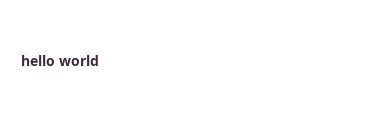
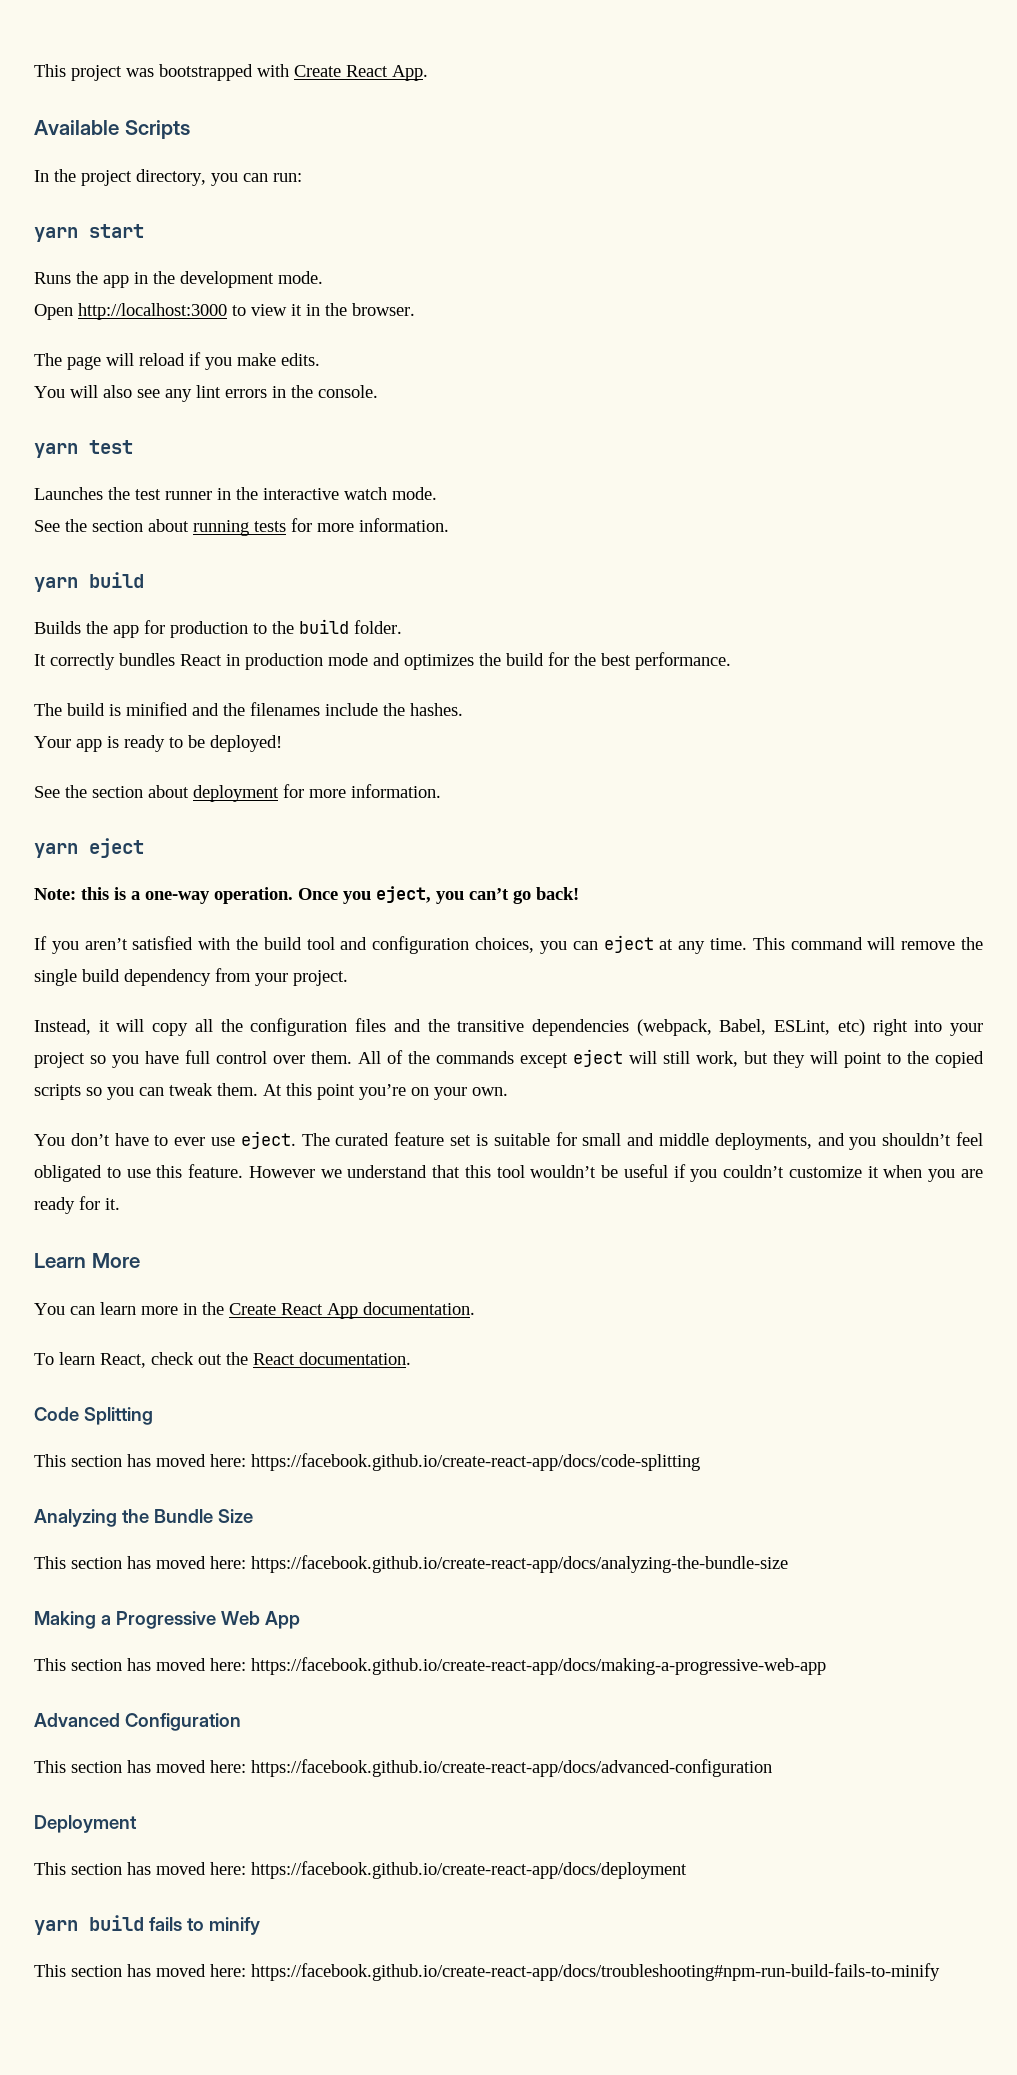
- hello world
+ This project was bootstrapped with Create React App.
+ Available Scripts
+ In the project directory, you can run:
+ yarn start
+ Runs the app in the development mode.
+ Open http://localhost:3000 to view it in the browser.
+ The page will reload if you make edits.
+ You will also see any lint errors in the console.
+ yarn test
+ Launches the test runner in the interactive watch mode.
+ See the section about running tests for more information.
+ yarn build
+ Builds the app for production to the build folder.
+ It correctly bundles React in production mode and optimizes the build for the best performance.
+ The build is minified and the filenames include the hashes.
+ Your app is ready to be deployed!
+ See the section about deployment for more information.
+ yarn eject
+ Note: this is a one-way operation. Once you eject, you can’t go back!
+ If you aren’t satisfied with the build tool and configuration choices, you can eject at any time. This command will remove the single build dependency from your project.
+ Instead, it will copy all the configuration files and the transitive dependencies (webpack, Babel, ESLint, etc) right into your project so you have full control over them. All of the commands except eject will still work, but they will point to the copied scripts so you can tweak them. At this point you’re on your own.
+ You don’t have to ever use eject. The curated feature set is suitable for small and middle deployments, and you shouldn’t feel obligated to use this feature. However we understand that this tool wouldn’t be useful if you couldn’t customize it when you are ready for it.
+ Learn More
+ You can learn more in the Create React App documentation.
+ To learn React, check out the React documentation.
+ Code Splitting
+ This section has moved here: https://facebook.github.io/create-react-app/docs/code-splitting
+ Analyzing the Bundle Size
+ This section has moved here: https://facebook.github.io/create-react-app/docs/analyzing-the-bundle-size
+ Making a Progressive Web App
+ This section has moved here: https://facebook.github.io/create-react-app/docs/making-a-progressive-web-app
+ Advanced Configuration
+ This section has moved here: https://facebook.github.io/create-react-app/docs/advanced-configuration
+ Deployment
+ This section has moved here: https://facebook.github.io/create-react-app/docs/deployment
+ yarn build fails to minify
+ This section has moved here: https://facebook.github.io/create-react-app/docs/troubleshooting#npm-run-build-fails-to-minify

